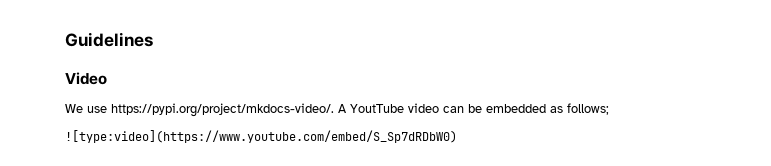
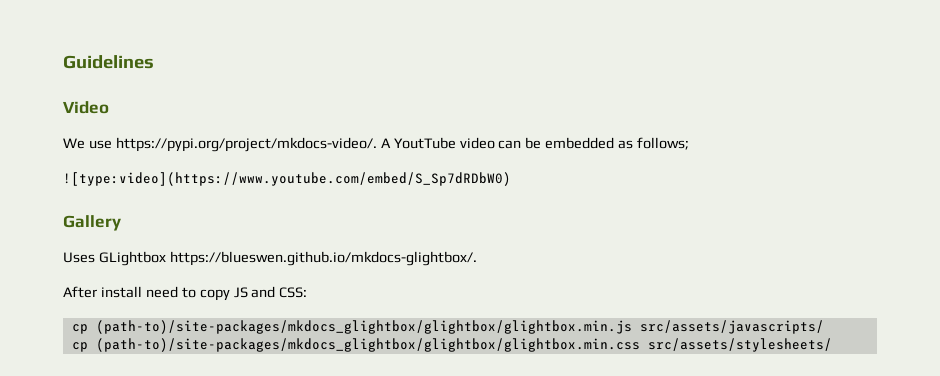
+ Gallery
+ Uses GLightbox https://blueswen.github.io/mkdocs-glightbox/.
+ After install need to copy JS and CSS:
+ cp (path-to)/site-packages/mkdocs_glightbox/glightbox/glightbox.min.js src/assets/javascripts/
+ cp (path-to)/site-packages/mkdocs_glightbox/glightbox/glightbox.min.css src/assets/stylesheets/

